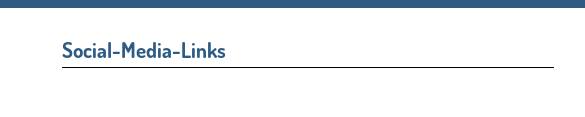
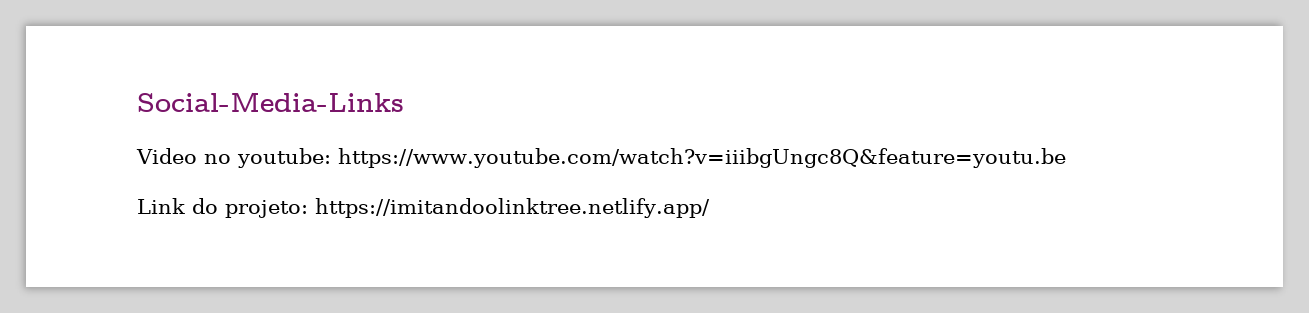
+ Video no youtube: https://www.youtube.com/watch?v=iiibgUngc8Q&feature=youtu.be
+ Link do projeto: https://imitandoolinktree.netlify.app/

